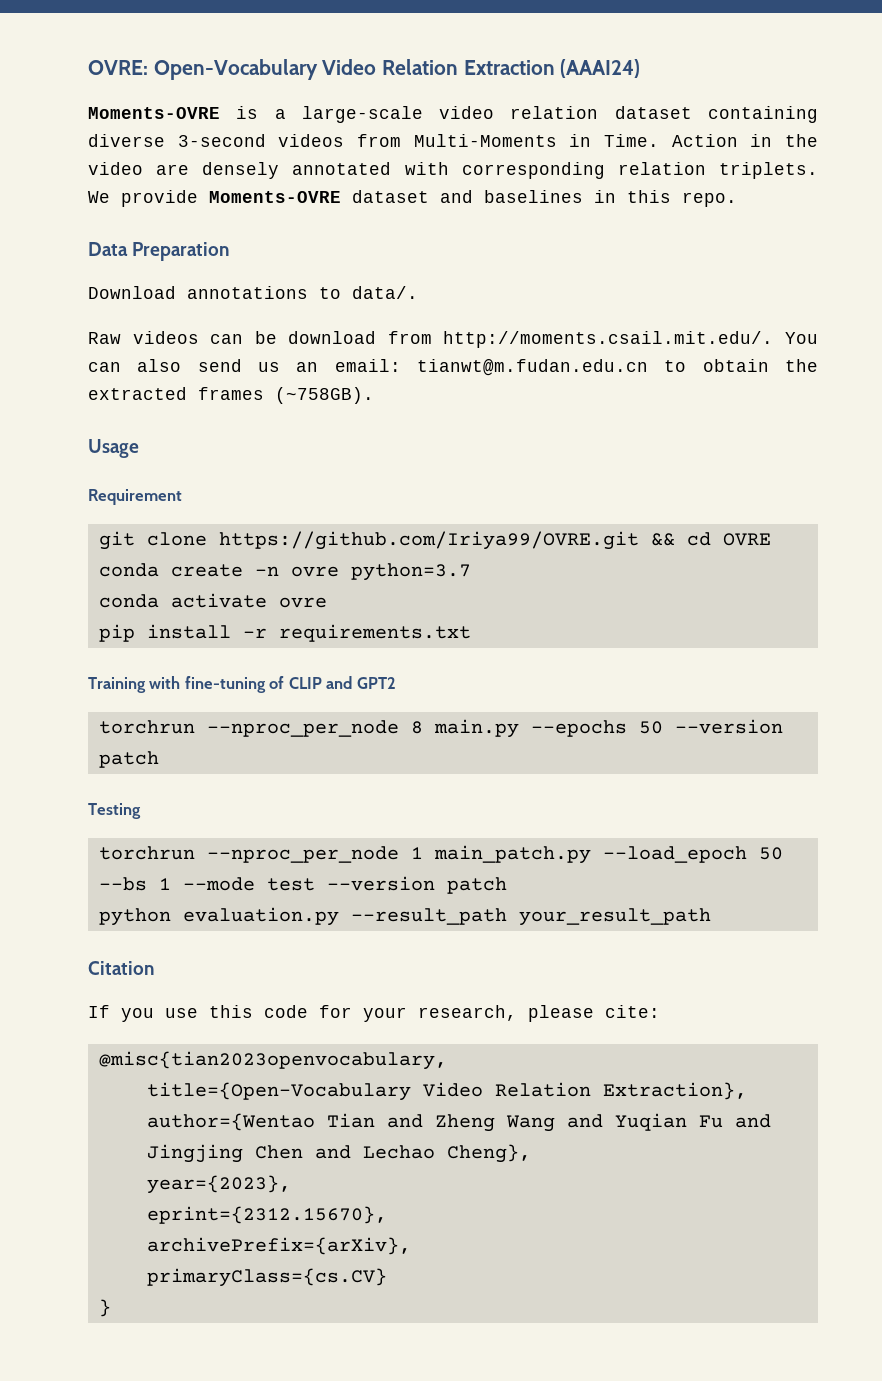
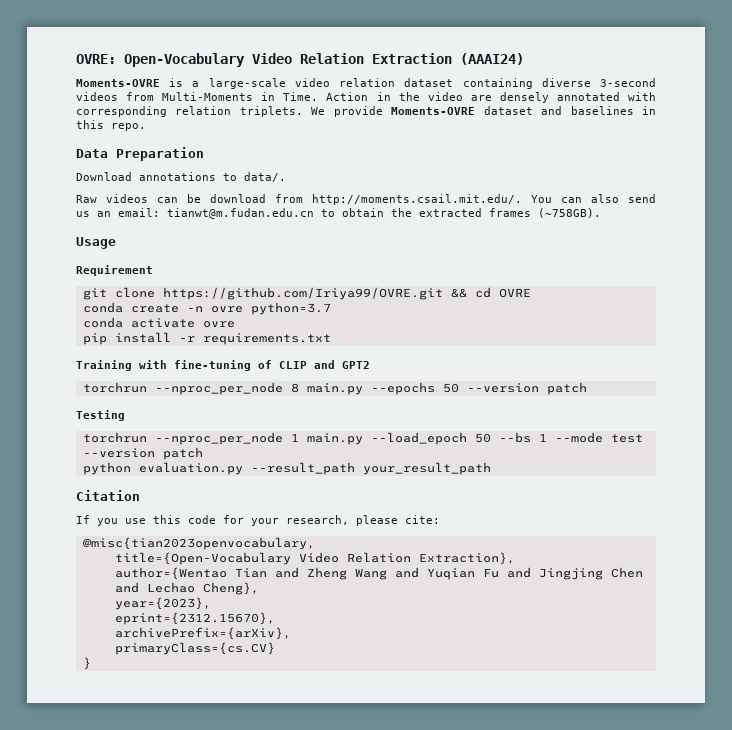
- torchrun --nproc_per_node 1 main_patch.py --load_epoch 50 --bs 1 --mode test --version patch
+ torchrun --nproc_per_node 1 main.py --load_epoch 50 --bs 1 --mode test --version patch

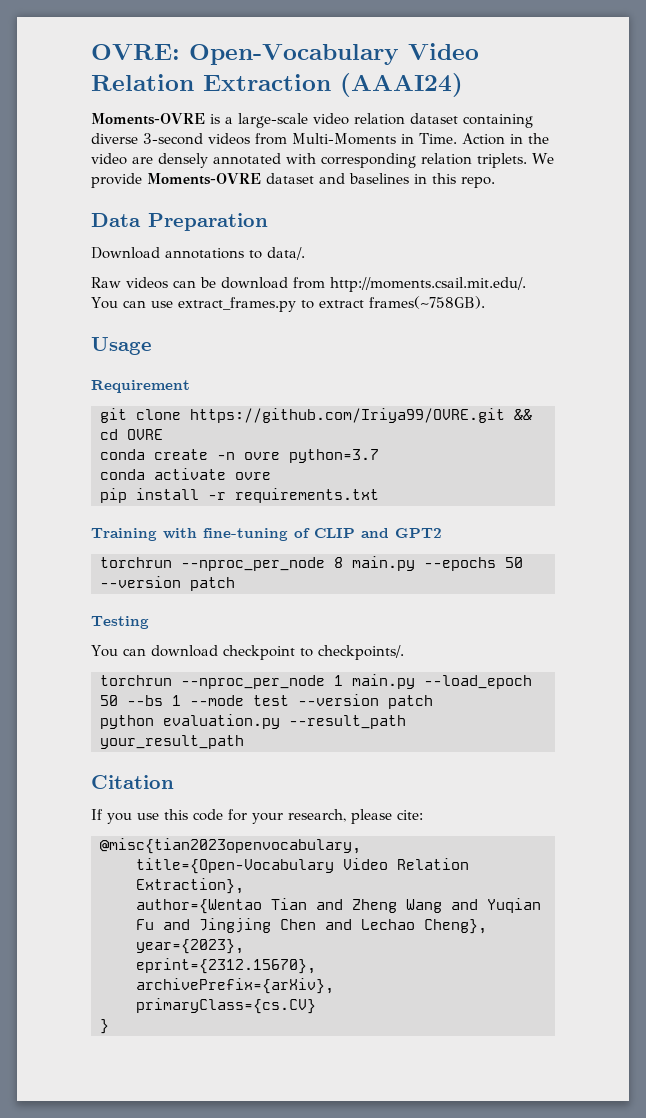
- Raw videos can be download from http://moments.csail.mit.edu/. You can also send us an email: tianwt@m.fudan.edu.cn to obtain the extracted frames (~758GB).
+ Raw videos can be download from http://moments.csail.mit.edu/. You can use extract_frames.py to extract frames(~758GB).
+ You can download checkpoint to checkpoints/.

